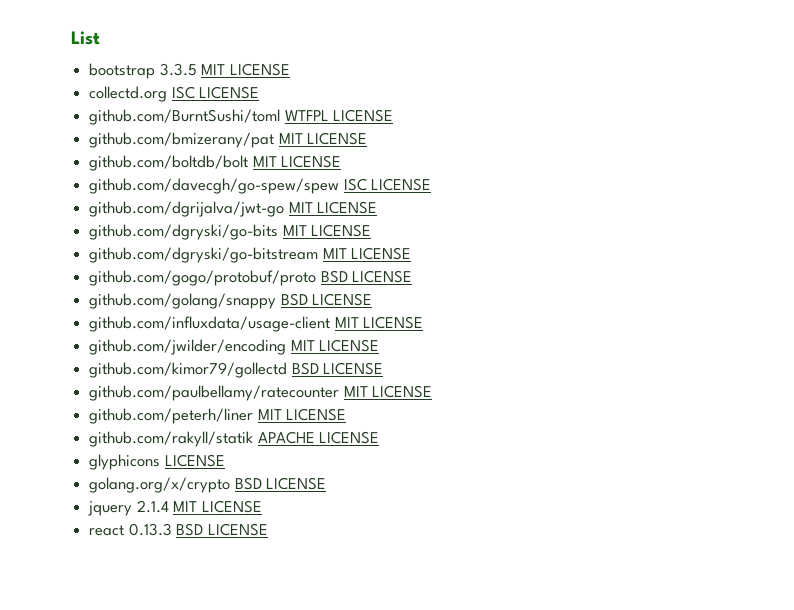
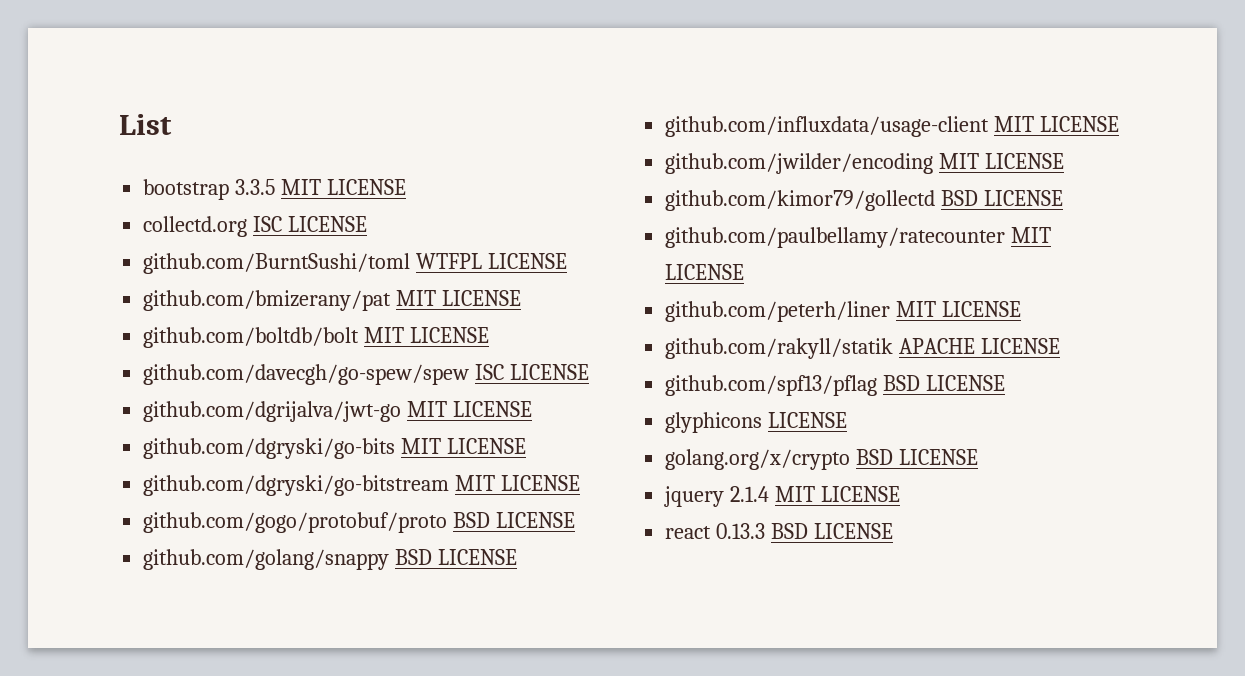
+ github.com/spf13/pflag BSD LICENSE

